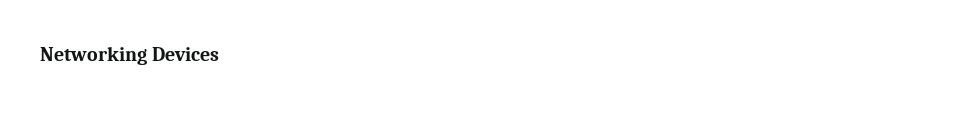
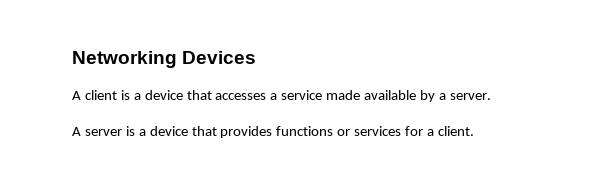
+ A client is a device that accesses a service made available by a server.
+ A server is a device that provides functions or services for a client.

